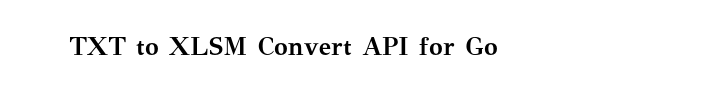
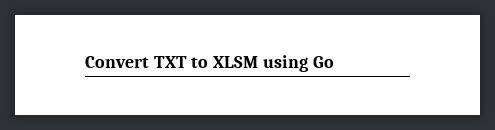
- TXT to XLSM Convert API for Go
+ Convert TXT to XLSM using Go

